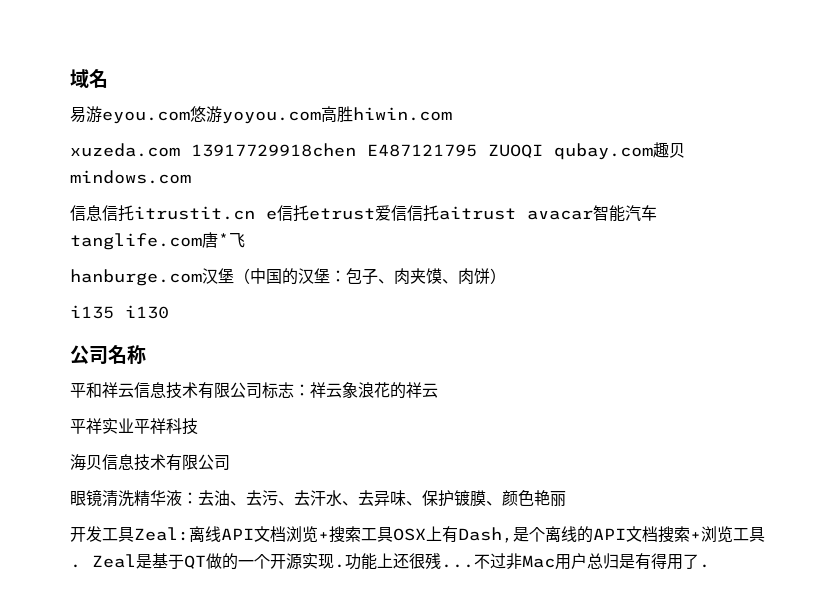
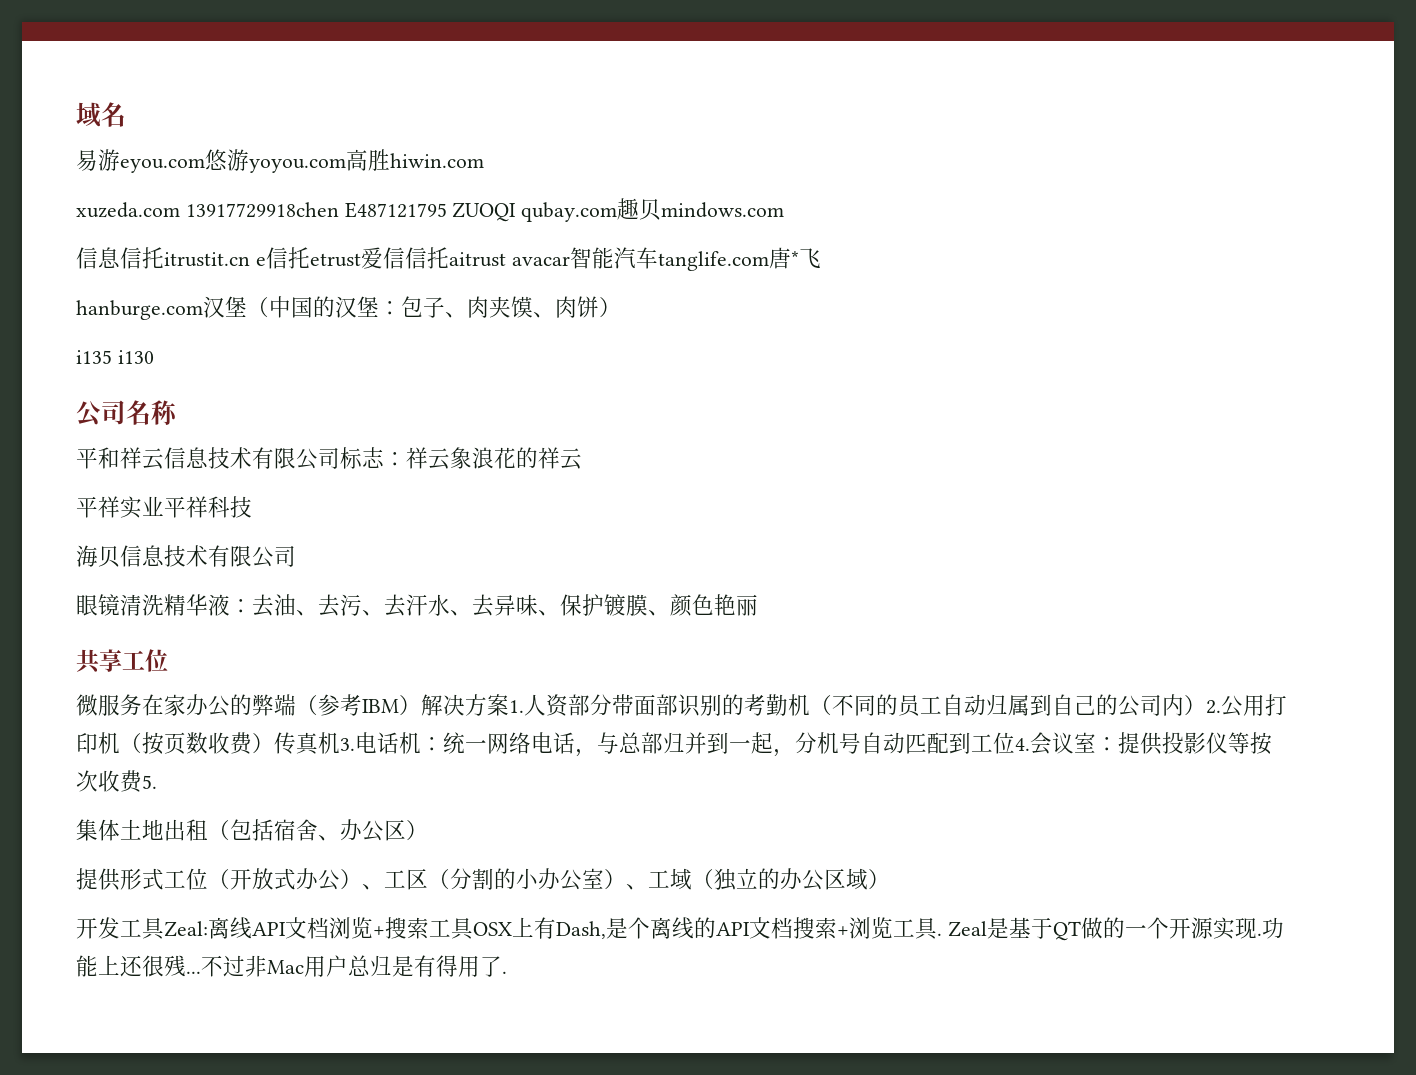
+ 共享工位
+ 微服务在家办公的弊端（参考IBM）解决方案1.人资部分带面部识别的考勤机（不同的员工自动归属到自己的公司内）2.公用打印机（按页数收费）传真机3.电话机：统一网络电话，与总部归并到一起，分机号自动匹配到工位4.会议室：提供投影仪等按次收费5.
+ 集体土地出租（包括宿舍、办公区）
+ 提供形式工位（开放式办公）、工区（分割的小办公室）、工域（独立的办公区域）

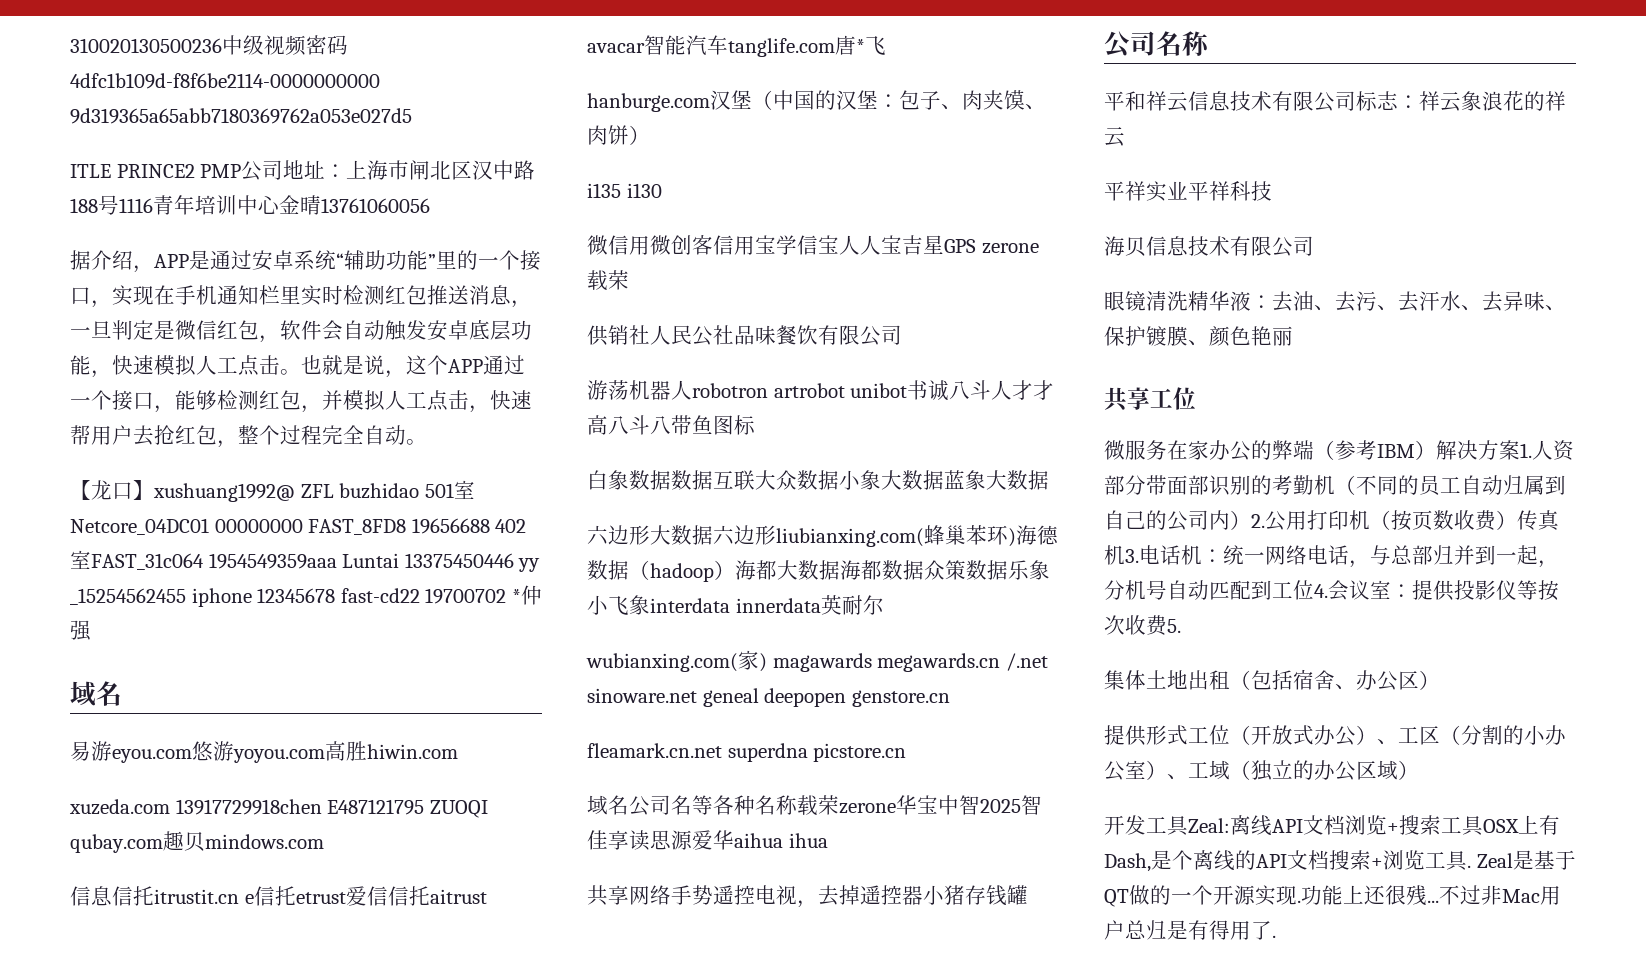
+ 310020130500236中级视频密码4dfc1b109d-f8f6be2114-0000000000 9d319365a65abb7180369762a053e027d5
+ ITLE PRINCE2 PMP公司地址：上海市闸北区汉中路188号1116青年培训中心金晴13761060056
+ 据介绍，APP是通过安卓系统“辅助功能”里的一个接口，实现在手机通知栏里实时检测红包推送消息，一旦判定是微信红包，软件会自动触发安卓底层功能，快速模拟人工点击。也就是说，这个APP通过一个接口，能够检测红包，并模拟人工点击，快速帮用户去抢红包，整个过程完全自动。
+ 【龙口】xushuang1992@ ZFL buzhidao 501室Netcore_04DC01 00000000 FAST_8FD8 19656688 402室FAST_31c064 1954549359aaa Luntai 13375450446 yy _15254562455 iphone 12345678 fast-cd22 19700702 *仲强
+ 微信用微创客信用宝学信宝人人宝吉星GPS zerone载荣
+ 供销社人民公社品味餐饮有限公司
+ 游荡机器人robotron artrobot unibot书诚八斗人才才高八斗八带鱼图标
+ 白象数据数据互联大众数据小象大数据蓝象大数据
+ 六边形大数据六边形liubianxing.com(蜂巢苯环)海德数据（hadoop）海都大数据海都数据众策数据乐象小飞象interdata innerdata英耐尔
+ wubianxing.com(家) magawards megawards.cn /.net sinoware.net geneal deepopen genstore.cn
+ fleamark.cn.net superdna picstore.cn
+ 域名公司名等各种名称载荣zerone华宝中智2025智佳享读思源爱华aihua ihua
+ 共享网络手势遥控电视，去掉遥控器小猪存钱罐

